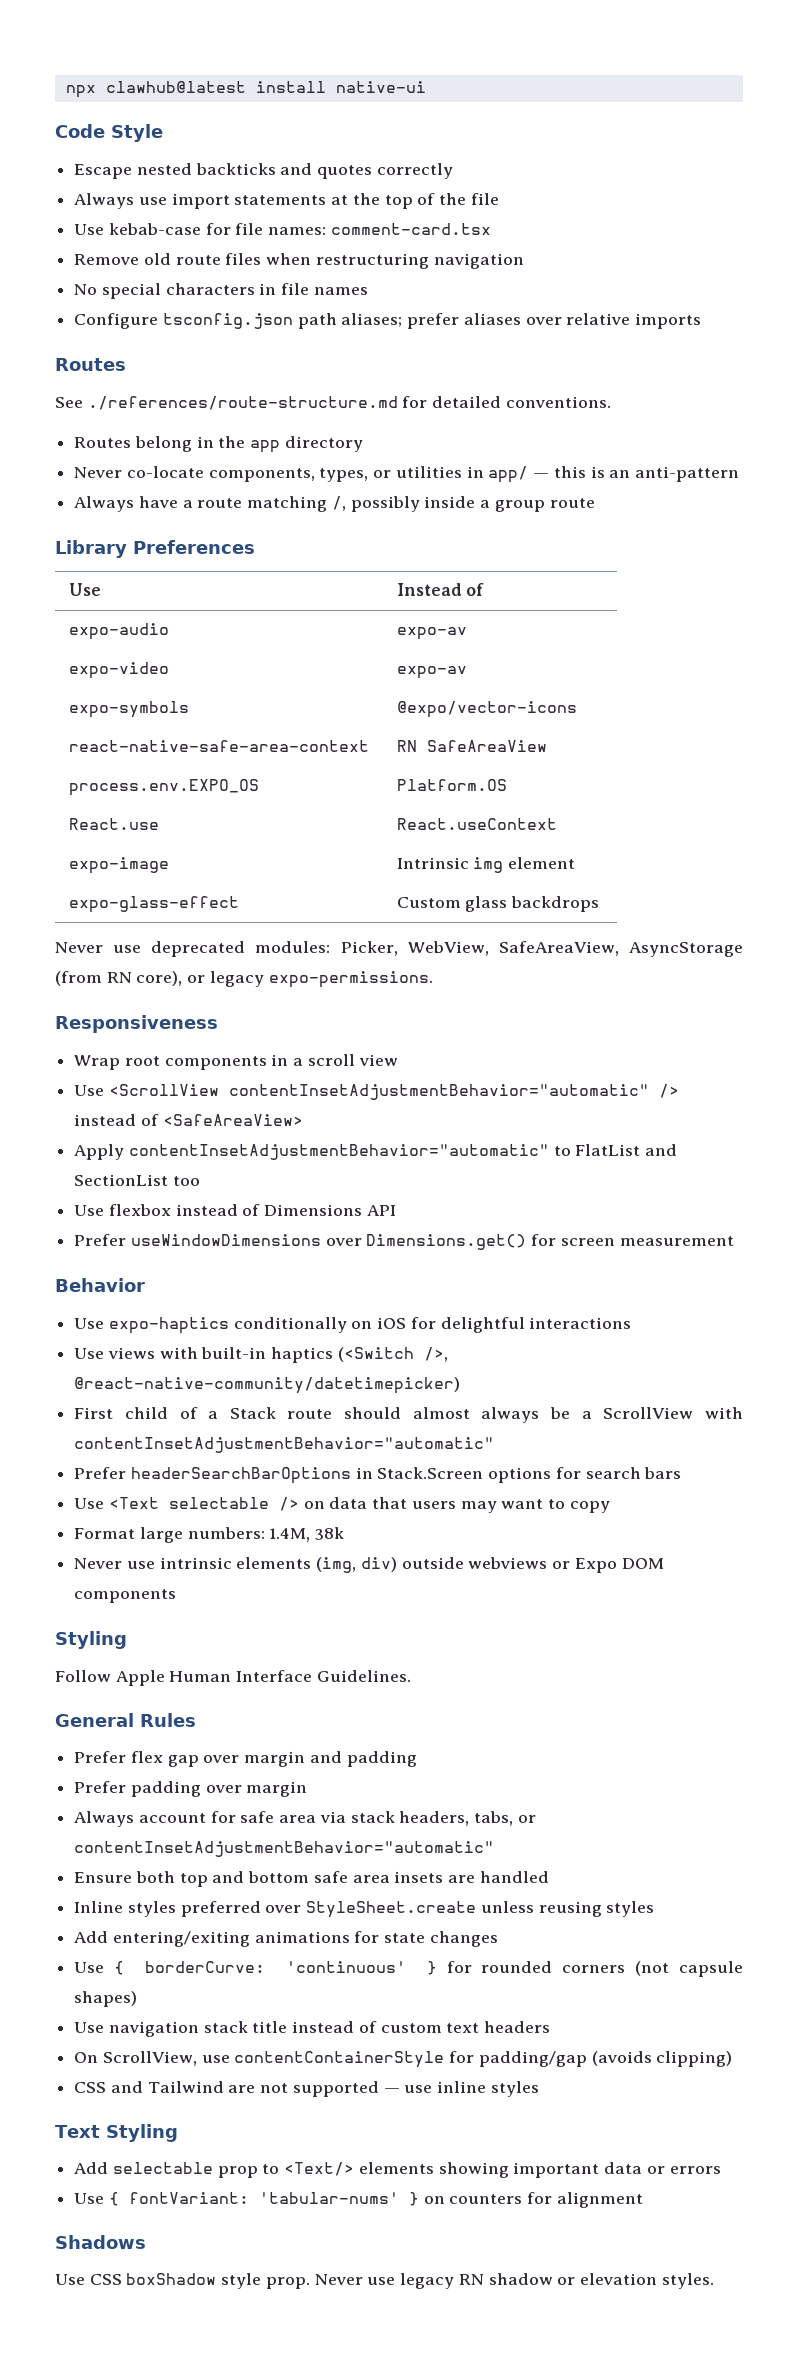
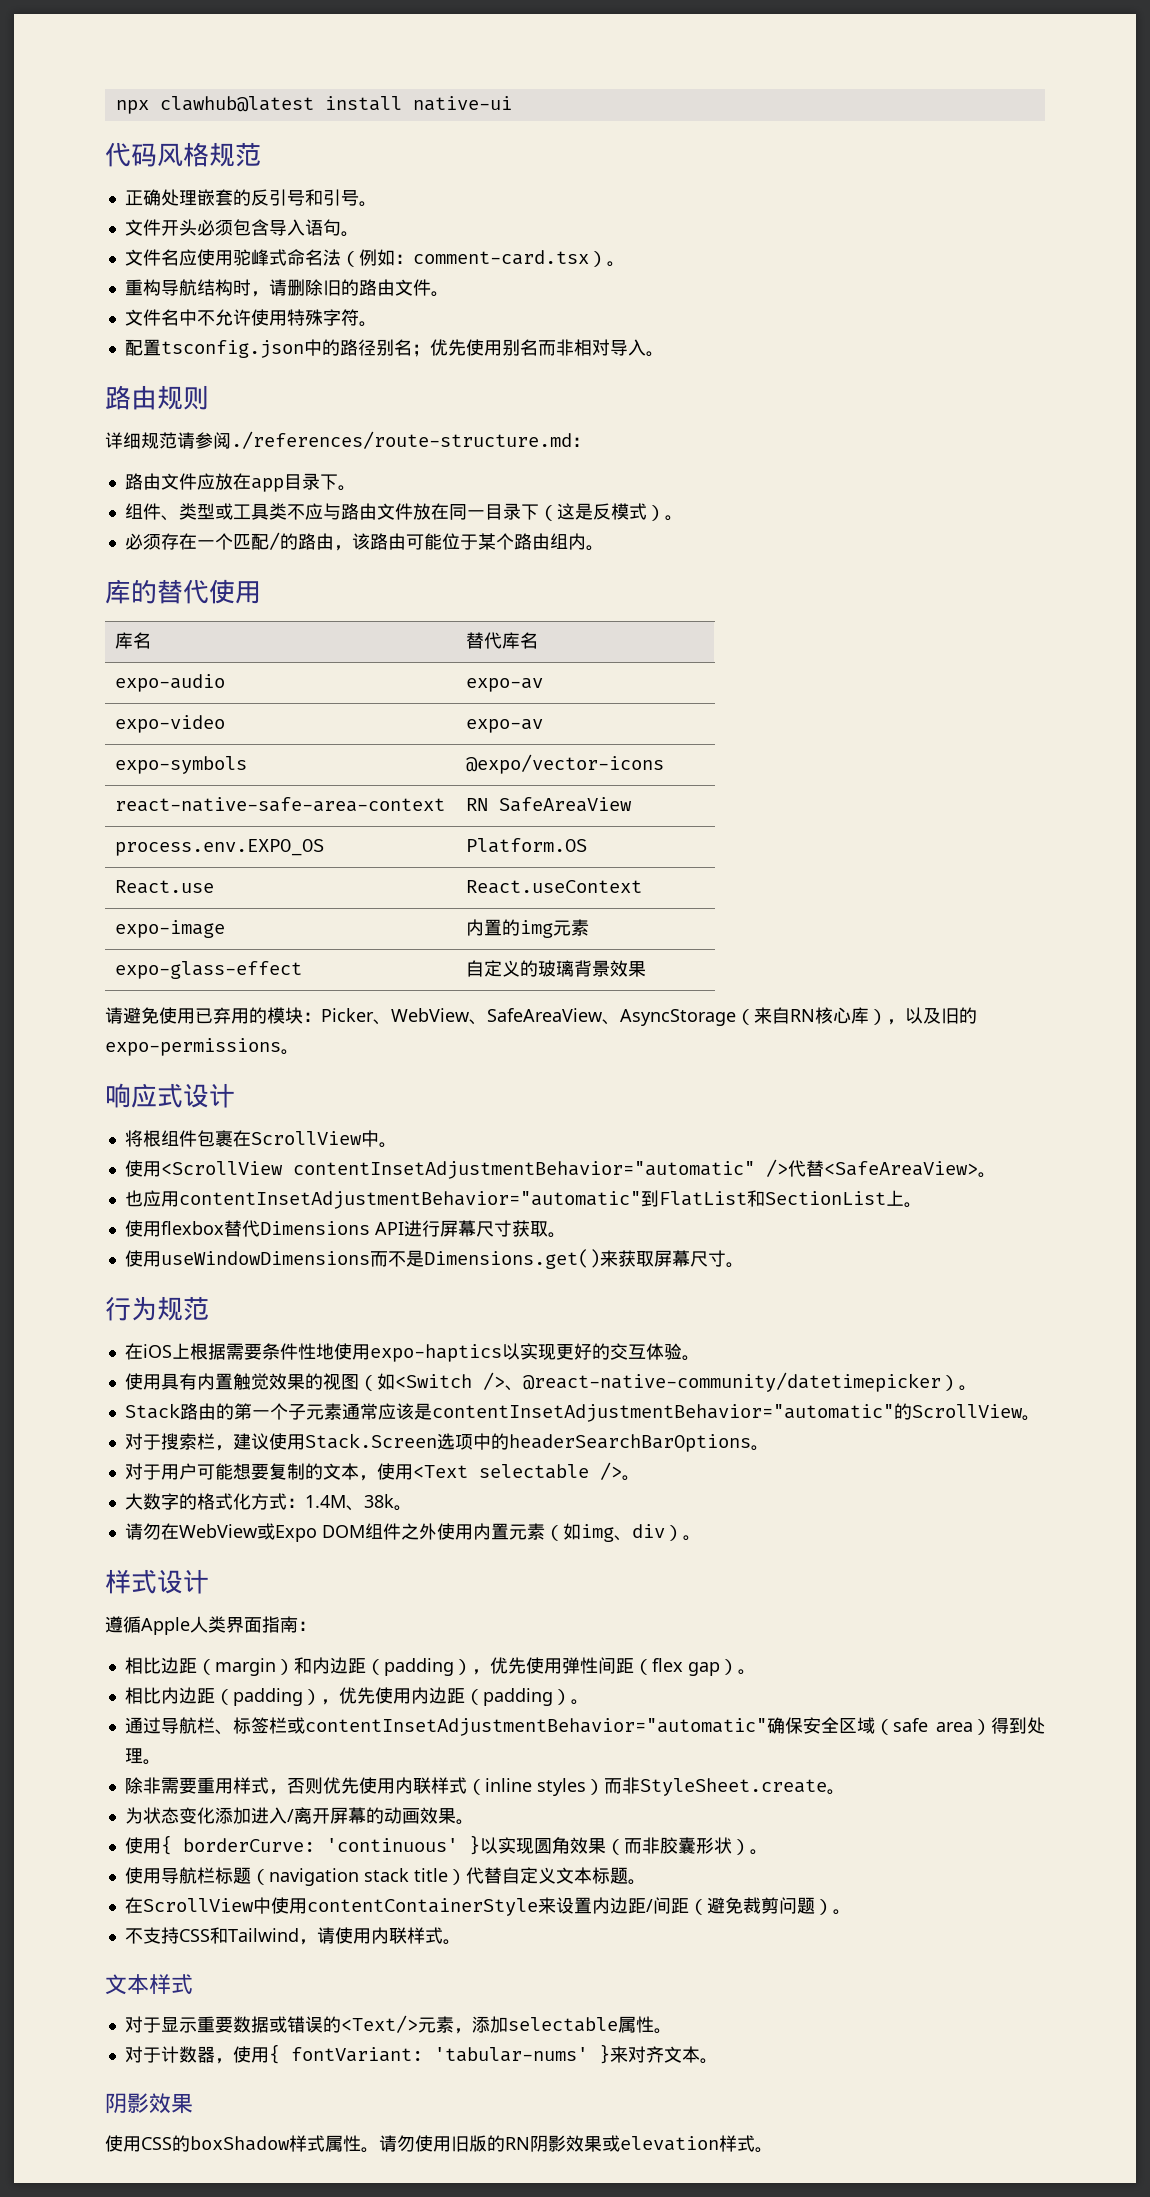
- Code Style
- Escape nested backticks and quotes correctly
- Always use import statements at the top of the file
- Use kebab-case for file names: comment-card.tsx
- Remove old route files when restructuring navigation
- No special characters in file names
- Configure tsconfig.json path aliases; prefer aliases over relative imports
- Routes
- See ./references/route-structure.md for detailed conventions.
- Routes belong in the app directory
- Never co-locate components, types, or utilities in app/ — this is an anti-pattern
- Always have a route matching /, possibly inside a group route
- Library Preferences
- Use | Instead of
+ 代码风格规范
+ 正确处理嵌套的反引号和引号。
+ 文件开头必须包含导入语句。
+ 文件名应使用驼峰式命名法（例如：comment-card.tsx）。
+ 重构导航结构时，请删除旧的路由文件。
+ 文件名中不允许使用特殊字符。
+ 配置tsconfig.json中的路径别名；优先使用别名而非相对导入。
+ 路由规则
+ 详细规范请参阅./references/route-structure.md：
+ 路由文件应放在app目录下。
+ 组件、类型或工具类不应与路由文件放在同一目录下（这是反模式）。
+ 必须存在一个匹配/的路由，该路由可能位于某个路由组内。
+ 库的替代使用
+ 库名 | 替代库名
- expo-image | Intrinsic img element
- expo-glass-effect | Custom glass backdrops
- Never use deprecated modules: Picker, WebView, SafeAreaView, AsyncStorage (from RN core), or legacy expo-permissions.
- Responsiveness
- Wrap root components in a scroll view
- Use <ScrollView contentInsetAdjustmentBehavior="automatic" /> instead of <SafeAreaView>
- Apply contentInsetAdjustmentBehavior="automatic" to FlatList and SectionList too
- Use flexbox instead of Dimensions API
- Prefer useWindowDimensions over Dimensions.get() for screen measurement
- Behavior
- Use expo-haptics conditionally on iOS for delightful interactions
- Use views with built-in haptics (<Switch />, @react-native-community/datetimepicker)
- First child of a Stack route should almost always be a ScrollView with contentInsetAdjustmentBehavior="automatic"
- Prefer headerSearchBarOptions in Stack.Screen options for search bars
- Use <Text selectable /> on data that users may want to copy
- Format large numbers: 1.4M, 38k
- Never use intrinsic elements (img, div) outside webviews or Expo DOM components
- Styling
- Follow Apple Human Interface Guidelines.
- General Rules
- Prefer flex gap over margin and padding
- Prefer padding over margin
- Always account for safe area via stack headers, tabs, or contentInsetAdjustmentBehavior="automatic"
- Ensure both top and bottom safe area insets are handled
- Inline styles preferred over StyleSheet.create unless reusing styles
- Add entering/exiting animations for state changes
- Use { borderCurve: 'continuous' } for rounded corners (not capsule shapes)
- Use navigation stack title instead of custom text headers
- On ScrollView, use contentContainerStyle for padding/gap (avoids clipping)
- CSS and Tailwind are not supported — use inline styles
- Text Styling
- Add selectable prop to <Text/> elements showing important data or errors
- Use { fontVariant: 'tabular-nums' } on counters for alignment
- Shadows
- Use CSS boxShadow style prop. Never use legacy RN shadow or elevation styles.
+ expo-image | 内置的img元素
+ expo-glass-effect | 自定义的玻璃背景效果
+ 请避免使用已弃用的模块：Picker、WebView、SafeAreaView、AsyncStorage（来自RN核心库），以及旧的expo-permissions。
+ 响应式设计
+ 将根组件包裹在ScrollView中。
+ 使用<ScrollView contentInsetAdjustmentBehavior="automatic" />代替<SafeAreaView>。
+ 也应用contentInsetAdjustmentBehavior="automatic"到FlatList和SectionList上。
+ 使用flexbox替代Dimensions API进行屏幕尺寸获取。
+ 使用useWindowDimensions而不是Dimensions.get()来获取屏幕尺寸。
+ 行为规范
+ 在iOS上根据需要条件性地使用expo-haptics以实现更好的交互体验。
+ 使用具有内置触觉效果的视图（如<Switch />、@react-native-community/datetimepicker）。
+ Stack路由的第一个子元素通常应该是contentInsetAdjustmentBehavior="automatic"的ScrollView。
+ 对于搜索栏，建议使用Stack.Screen选项中的headerSearchBarOptions。
+ 对于用户可能想要复制的文本，使用<Text selectable />。
+ 大数字的格式化方式：1.4M、38k。
+ 请勿在WebView或Expo DOM组件之外使用内置元素（如img、div）。
+ 样式设计
+ 遵循Apple人类界面指南：
+ 相比边距（margin）和内边距（padding），优先使用弹性间距（flex gap）。
+ 相比内边距（padding），优先使用内边距（padding）。
+ 通过导航栏、标签栏或contentInsetAdjustmentBehavior="automatic"确保安全区域（safe area）得到处理。
+ 除非需要重用样式，否则优先使用内联样式（inline styles）而非StyleSheet.create。
+ 为状态变化添加进入/离开屏幕的动画效果。
+ 使用{ borderCurve: 'continuous' }以实现圆角效果（而非胶囊形状）。
+ 使用导航栏标题（navigation stack title）代替自定义文本标题。
+ 在ScrollView中使用contentContainerStyle来设置内边距/间距（避免裁剪问题）。
+ 不支持CSS和Tailwind，请使用内联样式。
+ 文本样式
+ 对于显示重要数据或错误的<Text/>元素，添加selectable属性。
+ 对于计数器，使用{ fontVariant: 'tabular-nums' }来对齐文本。
+ 阴影效果
+ 使用CSS的boxShadow样式属性。请勿使用旧版的RN阴影效果或elevation样式。

